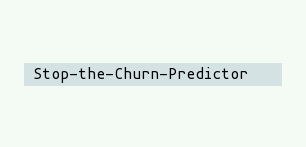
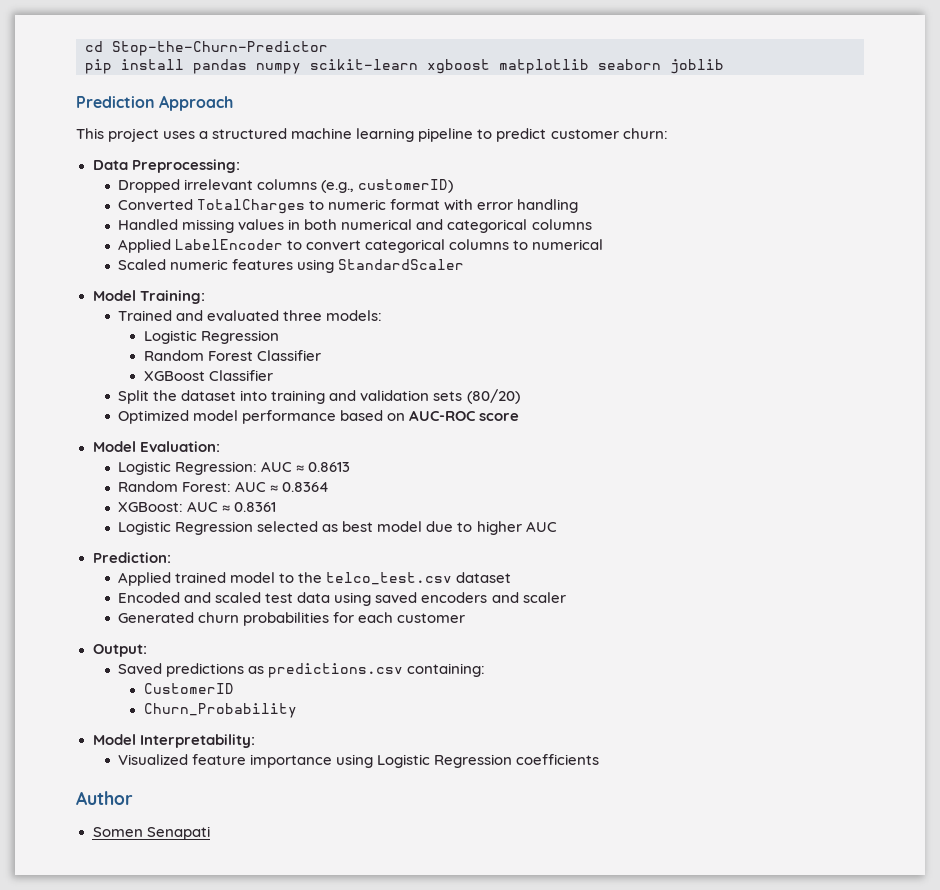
- Stop-the-Churn-Predictor
+ cd Stop-the-Churn-Predictor
+ pip install pandas numpy scikit-learn xgboost matplotlib seaborn joblib
+ Prediction Approach
+ This project uses a structured machine learning pipeline to predict customer churn:
+ Data Preprocessing:
+ Dropped irrelevant columns (e.g., customerID)
+ Converted TotalCharges to numeric format with error handling
+ Handled missing values in both numerical and categorical columns
+ Applied LabelEncoder to convert categorical columns to numerical
+ Scaled numeric features using StandardScaler
+ Model Training:
+ Trained and evaluated three models:
+ Logistic Regression
+ Random Forest Classifier
+ XGBoost Classifier
+ Split the dataset into training and validation sets (80/20)
+ Optimized model performance based on AUC-ROC score
+ Model Evaluation:
+ Logistic Regression: AUC ≈ 0.8613
+ Random Forest: AUC ≈ 0.8364
+ XGBoost: AUC ≈ 0.8361
+ Logistic Regression selected as best model due to higher AUC
+ Prediction:
+ Applied trained model to the telco_test.csv dataset
+ Encoded and scaled test data using saved encoders and scaler
+ Generated churn probabilities for each customer
+ Output:
+ Saved predictions as predictions.csv containing:
+ CustomerID
+ Churn_Probability
+ Model Interpretability:
+ Visualized feature importance using Logistic Regression coefficients
+ Author
+ Somen Senapati

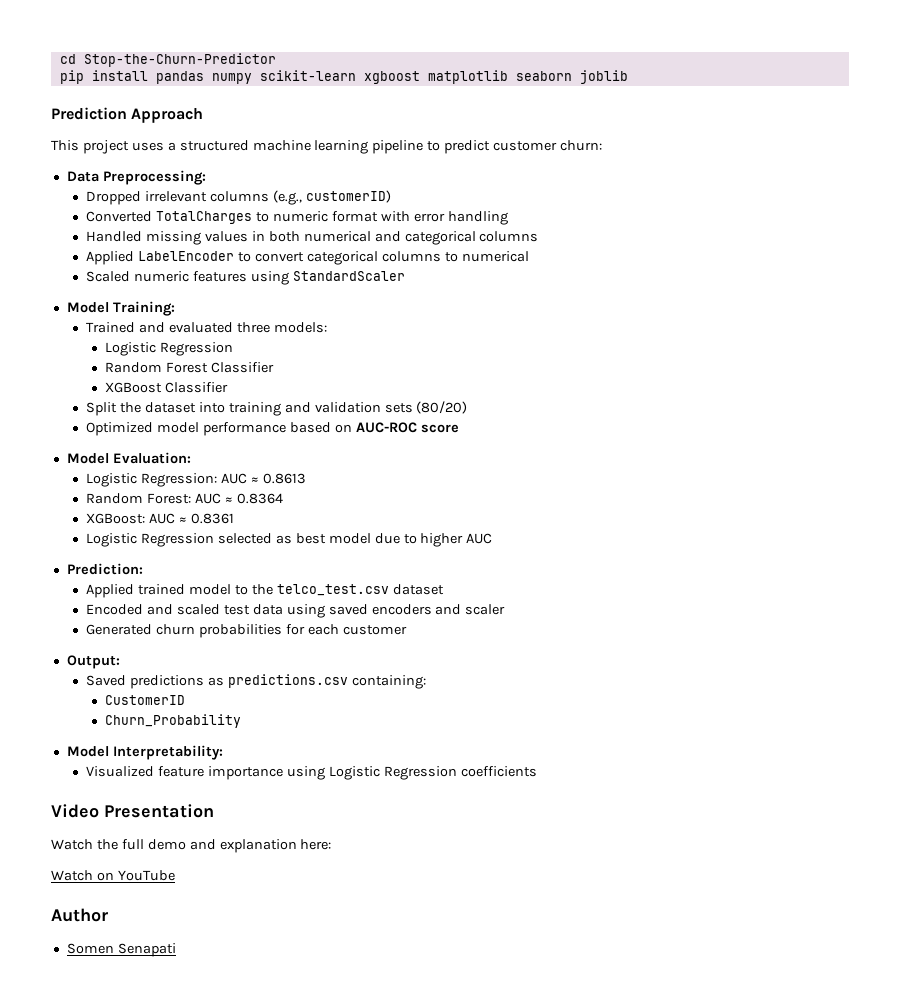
+ Video Presentation
+ Watch the full demo and explanation here:
+ Watch on YouTube

